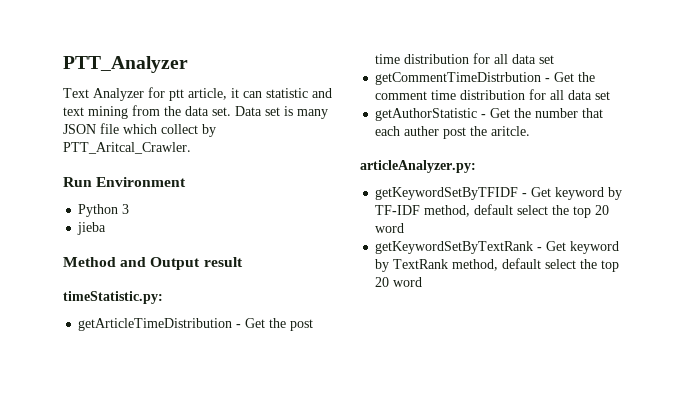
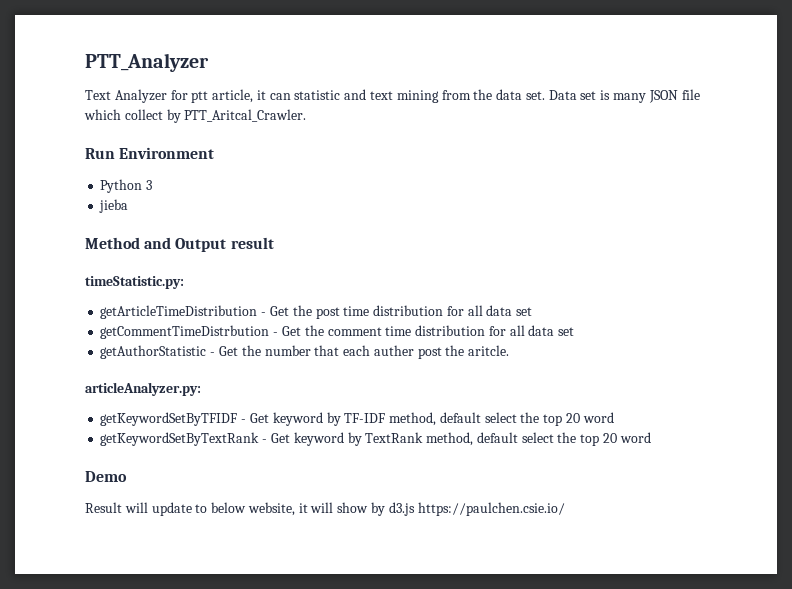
+ Demo
+ Result will update to below website, it will show by d3.js https://paulchen.csie.io/

